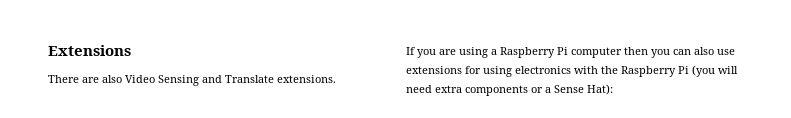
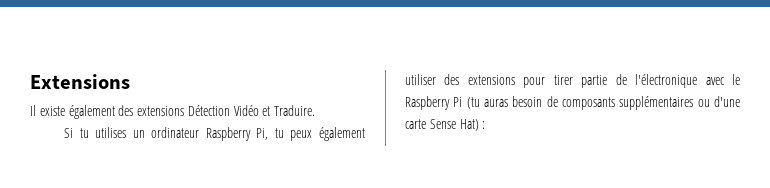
- There are also Video Sensing and Translate extensions.
- If you are using a Raspberry Pi computer then you can also use extensions for using electronics with the Raspberry Pi (you will need extra components or a Sense Hat):
+ Il existe également des extensions Détection Vidéo et Traduire.
+ Si tu utilises un ordinateur Raspberry Pi, tu peux également utiliser des extensions pour tirer partie de l'électronique avec le Raspberry Pi (tu auras besoin de composants supplémentaires ou d'une carte Sense Hat) :

